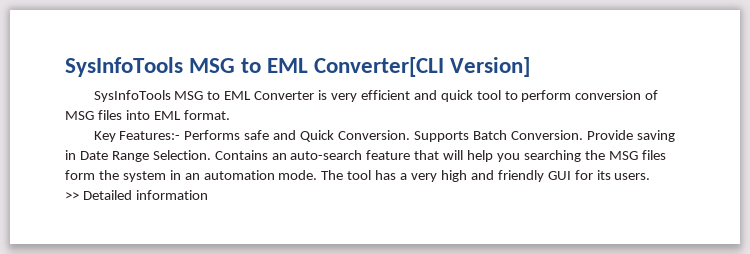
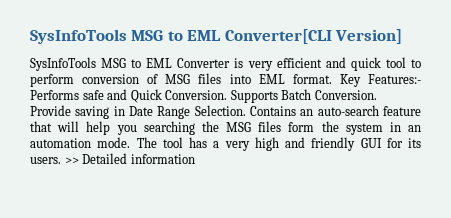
- SysInfoTools MSG to EML Converter is very efficient and quick tool to perform conversion of MSG files into EML format.
- Key Features:- Performs safe and Quick Conversion.
+ SysInfoTools MSG to EML Converter is very efficient and quick tool to perform conversion of MSG files into EML format. Key Features:- Performs safe and Quick Conversion.
- The tool has a very high and friendly GUI for its users.
- >> Detailed information
+ The tool has a very high and friendly GUI for its users. >> Detailed information

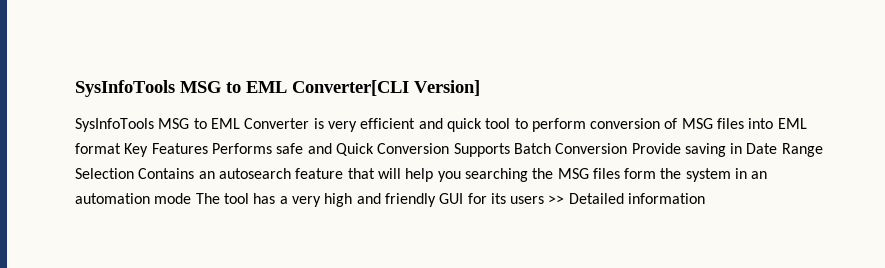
- SysInfoTools MSG to EML Converter is very efficient and quick tool to perform conversion of MSG files into EML format. Key Features:- Performs safe and Quick Conversion. Supports Batch Conversion. Provide saving in Date Range Selection. Contains an auto-search feature that will help you searching the MSG files form the system in an automation mode. The tool has a very high and friendly GUI for its users. >> Detailed information
+ SysInfoTools MSG to EML Converter is very efficient and quick tool to perform conversion of MSG files into EML format Key Features Performs safe and Quick Conversion Supports Batch Conversion Provide saving in Date Range Selection Contains an autosearch feature that will help you searching the MSG files form the system in an automation mode The tool has a very high and friendly GUI for its users >> Detailed information

